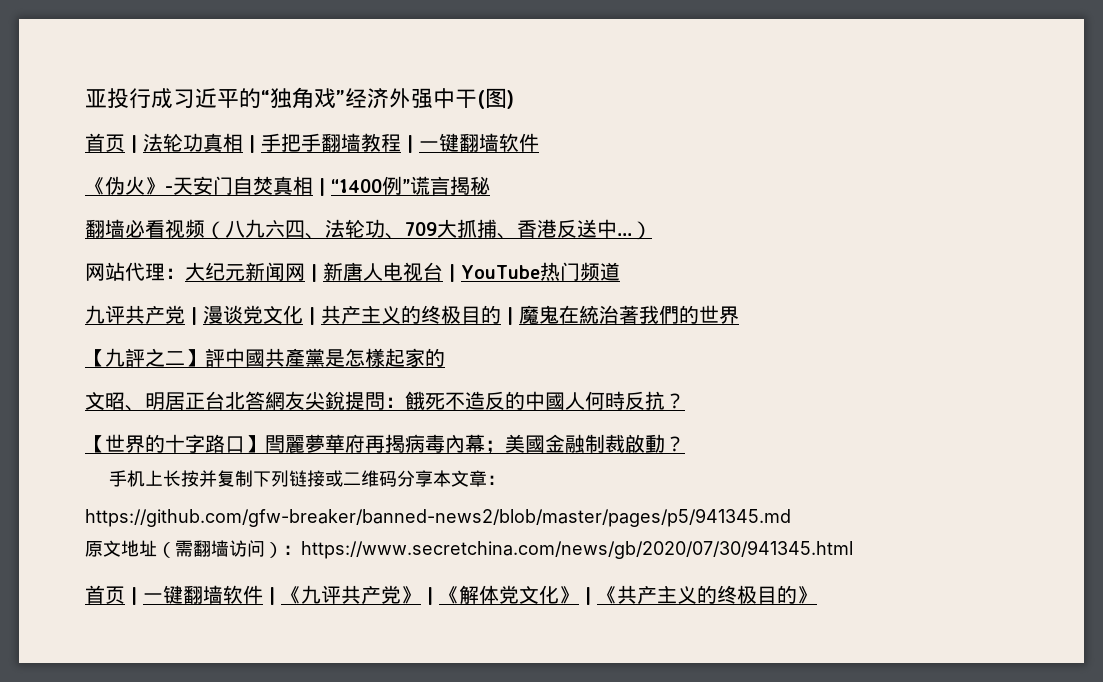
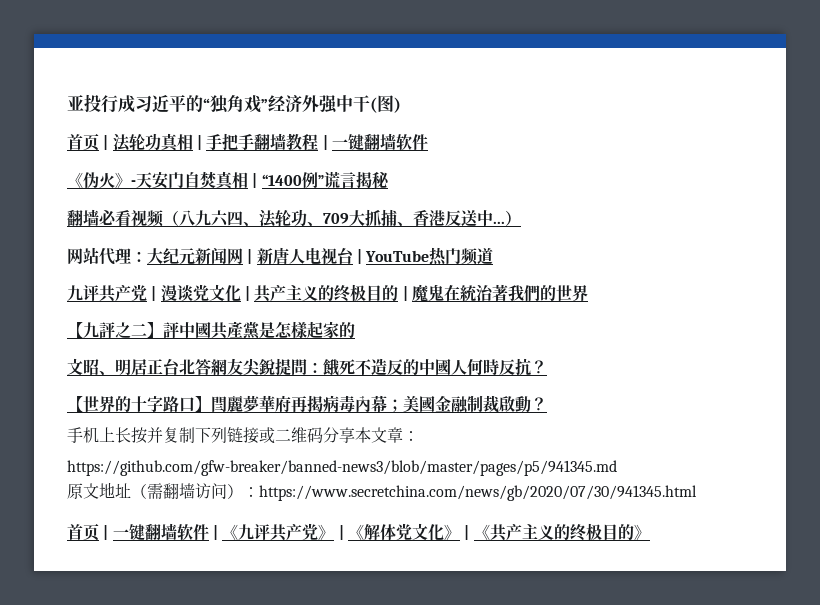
- https://github.com/gfw-breaker/banned-news2/blob/master/pages/p5/941345.md
+ https://github.com/gfw-breaker/banned-news3/blob/master/pages/p5/941345.md

